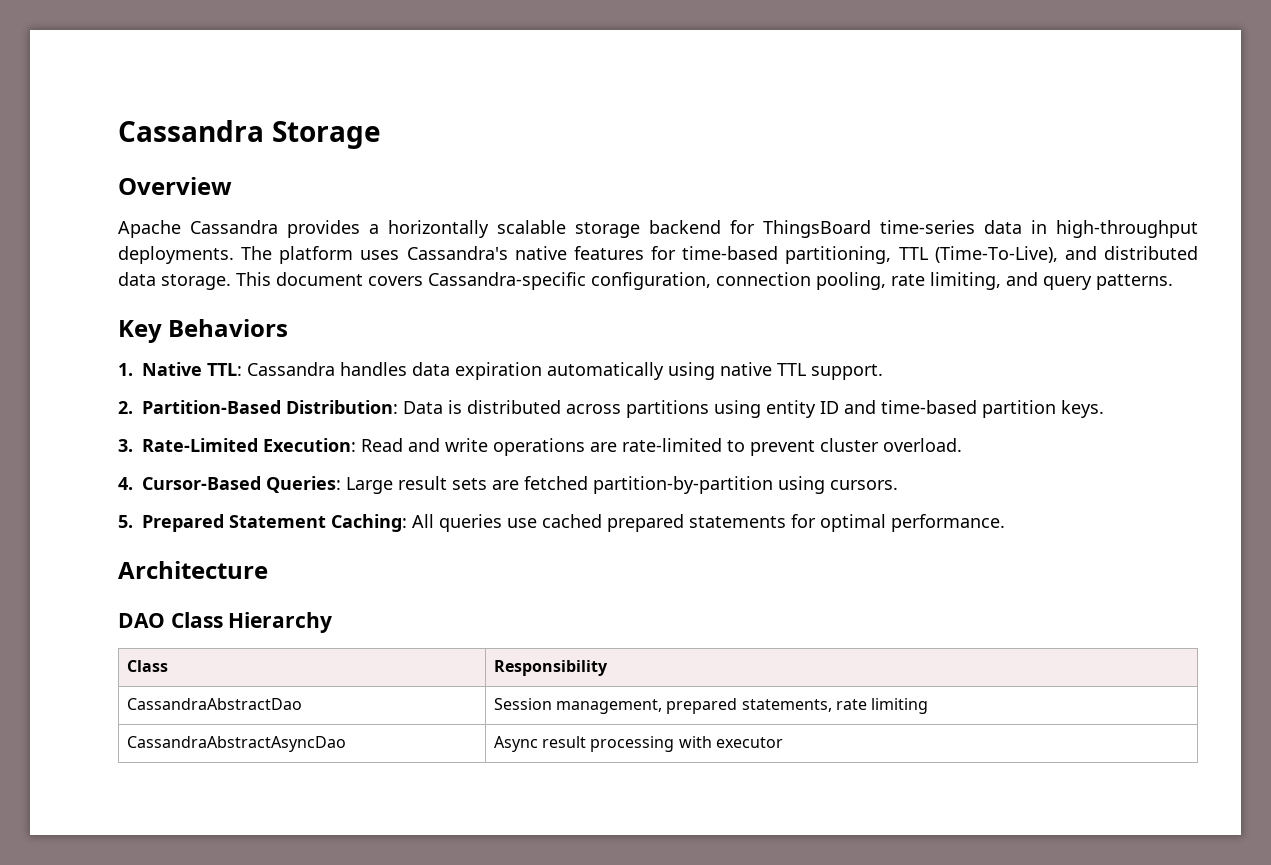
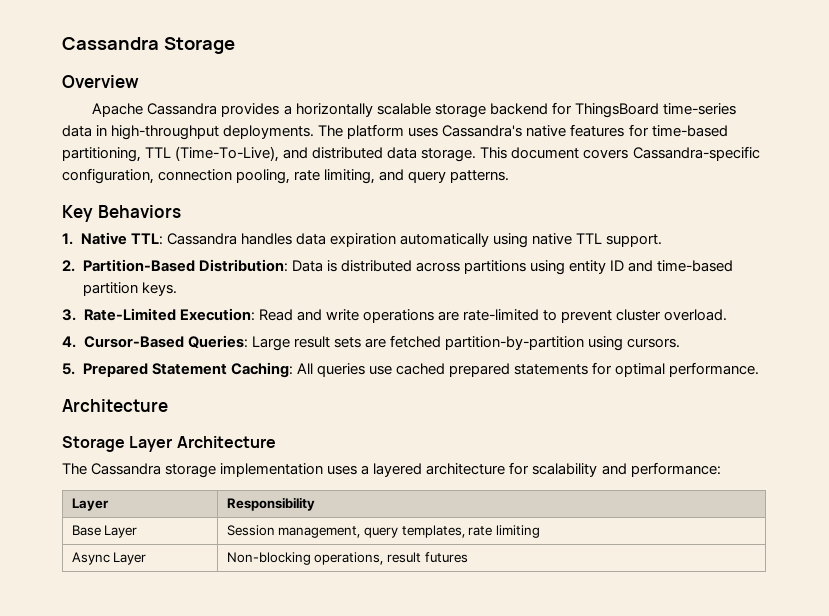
- DAO Class Hierarchy
- Class | Responsibility
+ Storage Layer Architecture
+ The Cassandra storage implementation uses a layered architecture for scalability and performance:
+ Layer | Responsibility
- CassandraAbstractDao | Session management, prepared statements, rate limiting
+ Base Layer | Session management, query templates, rate limiting
- CassandraAbstractAsyncDao | Async result processing with executor
+ Async Layer | Non-blocking operations, result futures

